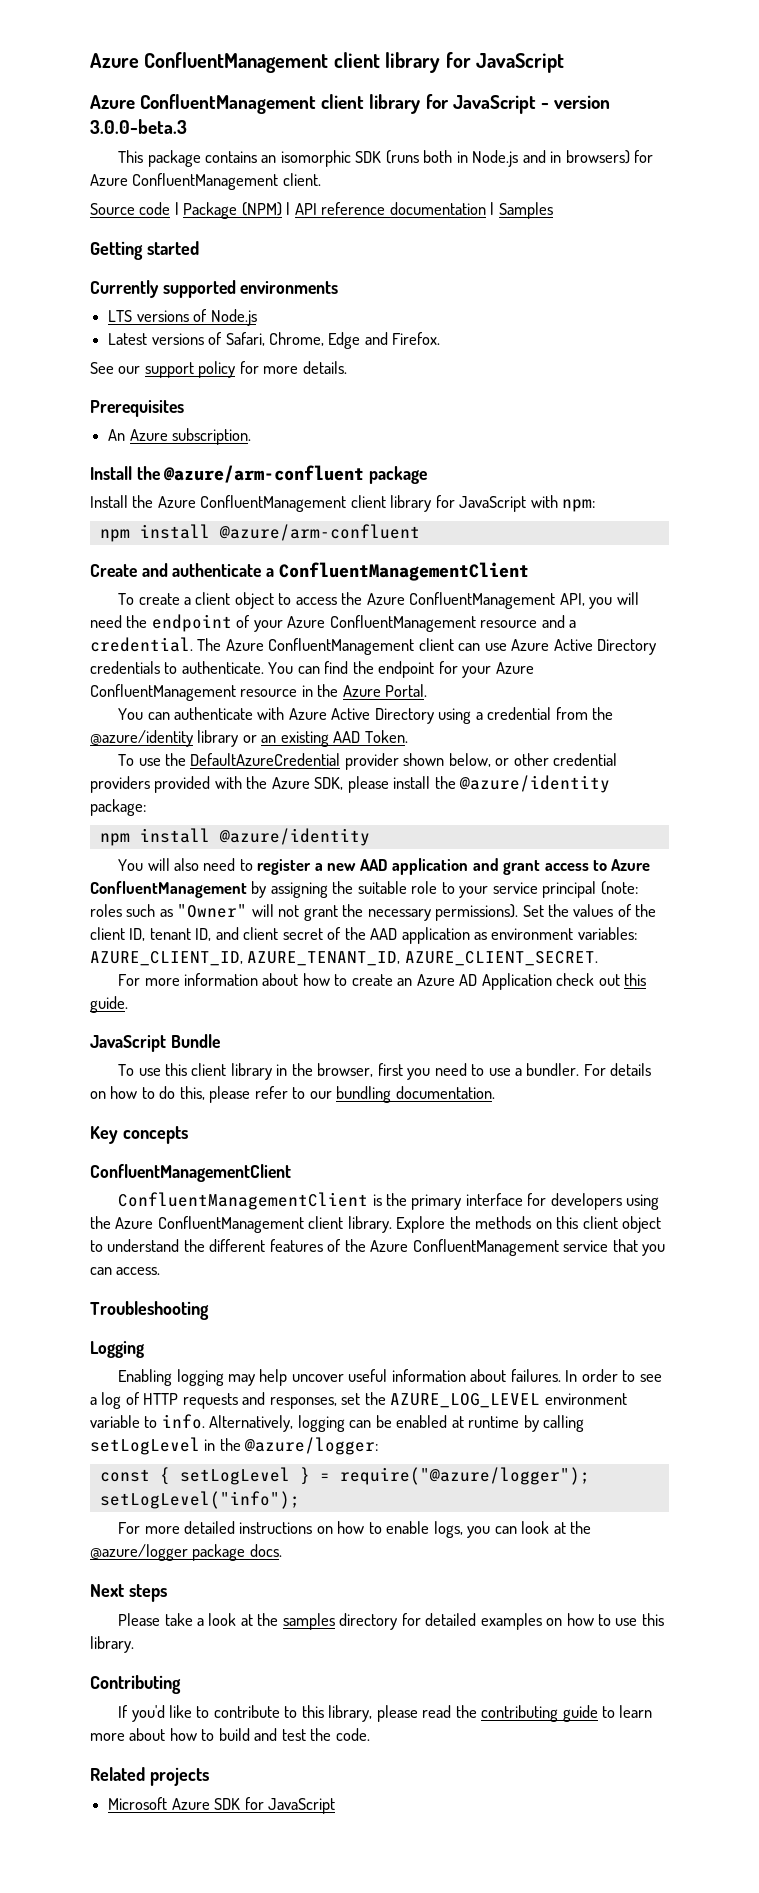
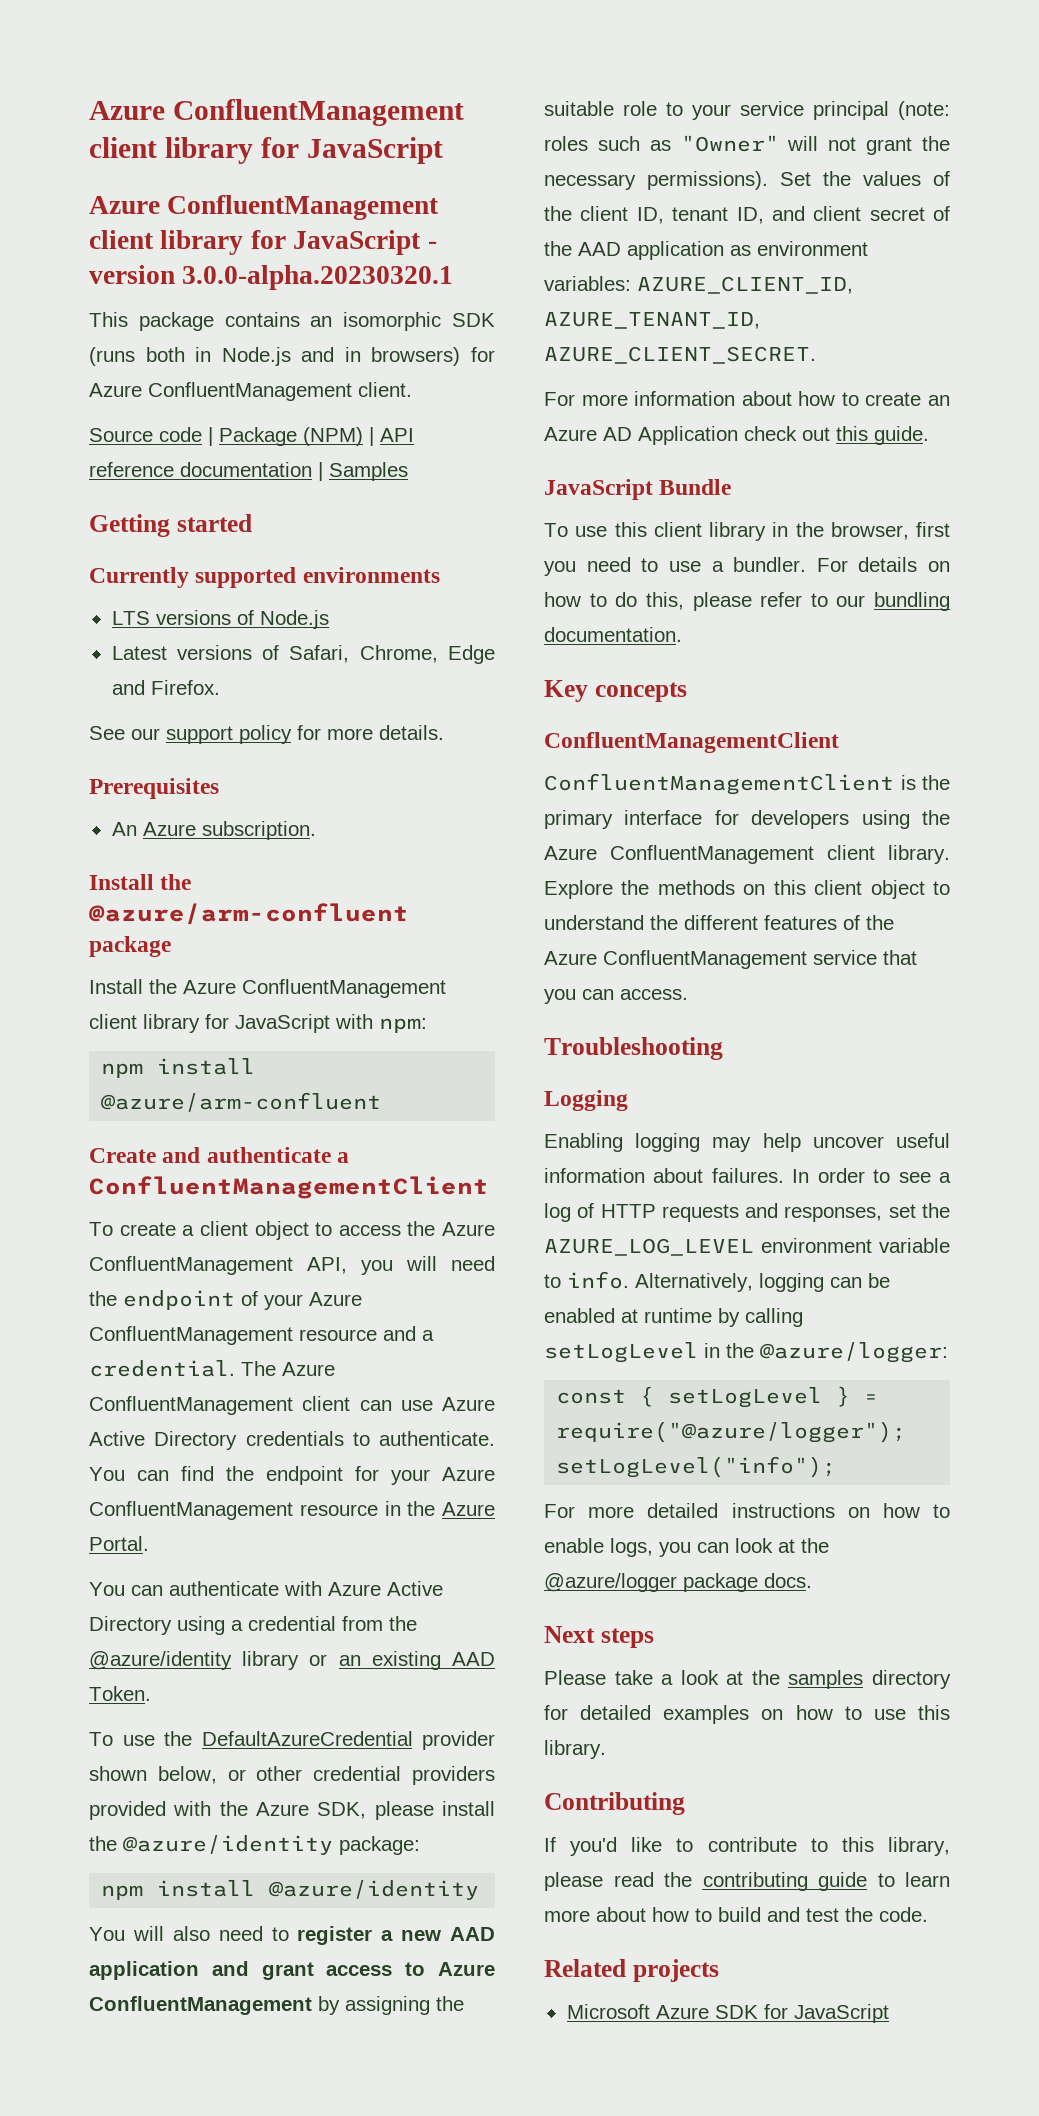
- Azure ConfluentManagement client library for JavaScript - version 3.0.0-beta.3
+ Azure ConfluentManagement client library for JavaScript - version 3.0.0-alpha.20230320.1

